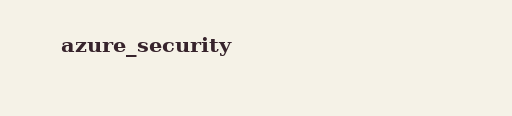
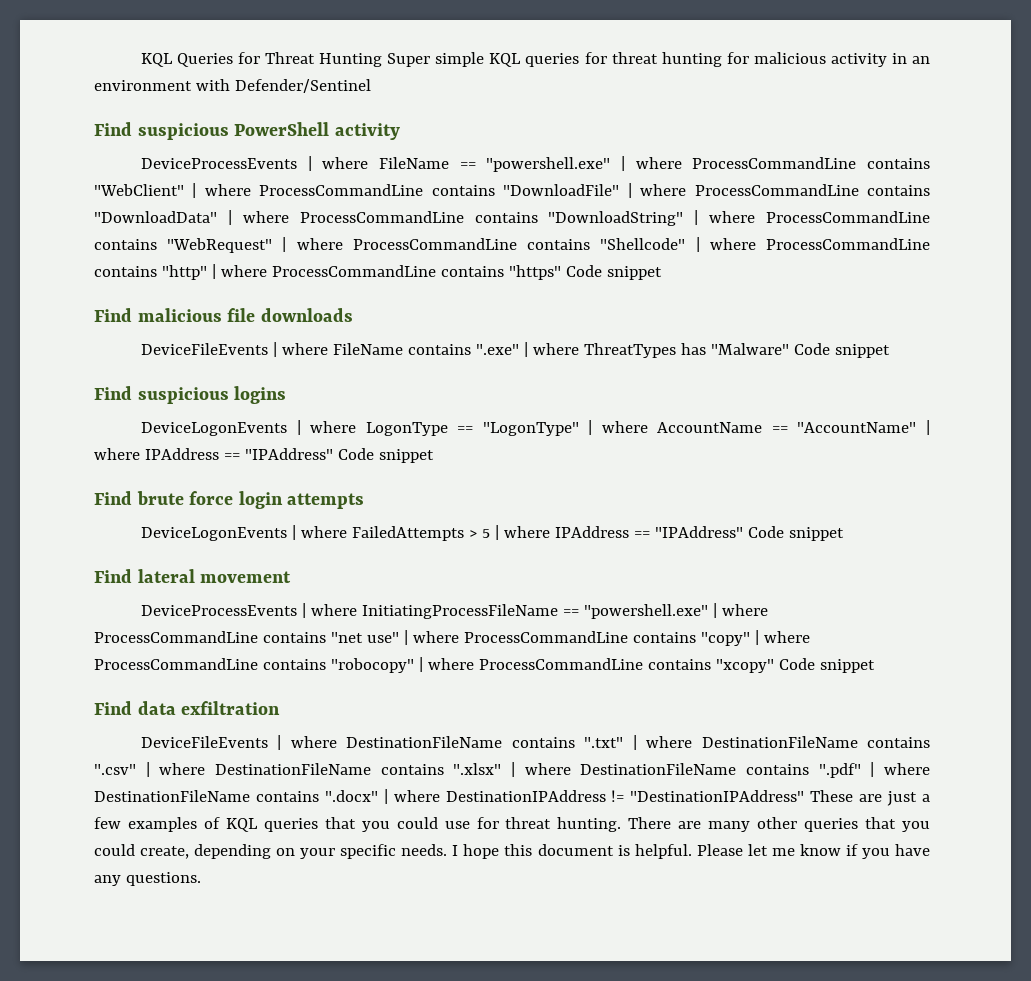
- azure_security
+ KQL Queries for Threat Hunting Super simple KQL queries for threat hunting for malicious activity in an environment with Defender/Sentinel
+ Find suspicious PowerShell activity
+ DeviceProcessEvents | where FileName == "powershell.exe" | where ProcessCommandLine contains "WebClient" | where ProcessCommandLine contains "DownloadFile" | where ProcessCommandLine contains "DownloadData" | where ProcessCommandLine contains "DownloadString" | where ProcessCommandLine contains "WebRequest" | where ProcessCommandLine contains "Shellcode" | where ProcessCommandLine contains "http" | where ProcessCommandLine contains "https" Code snippet
+ Find malicious file downloads
+ DeviceFileEvents | where FileName contains ".exe" | where ThreatTypes has "Malware" Code snippet
+ Find suspicious logins
+ DeviceLogonEvents | where LogonType == "LogonType" | where AccountName == "AccountName" | where IPAddress == "IPAddress" Code snippet
+ Find brute force login attempts
+ DeviceLogonEvents | where FailedAttempts > 5 | where IPAddress == "IPAddress" Code snippet
+ Find lateral movement
+ DeviceProcessEvents | where InitiatingProcessFileName == "powershell.exe" | where ProcessCommandLine contains "net use" | where ProcessCommandLine contains "copy" | where ProcessCommandLine contains "robocopy" | where ProcessCommandLine contains "xcopy" Code snippet
+ Find data exfiltration
+ DeviceFileEvents | where DestinationFileName contains ".txt" | where DestinationFileName contains ".csv" | where DestinationFileName contains ".xlsx" | where DestinationFileName contains ".pdf" | where DestinationFileName contains ".docx" | where DestinationIPAddress != "DestinationIPAddress" These are just a few examples of KQL queries that you could use for threat hunting. There are many other queries that you could create, depending on your specific needs. I hope this document is helpful. Please let me know if you have any questions.

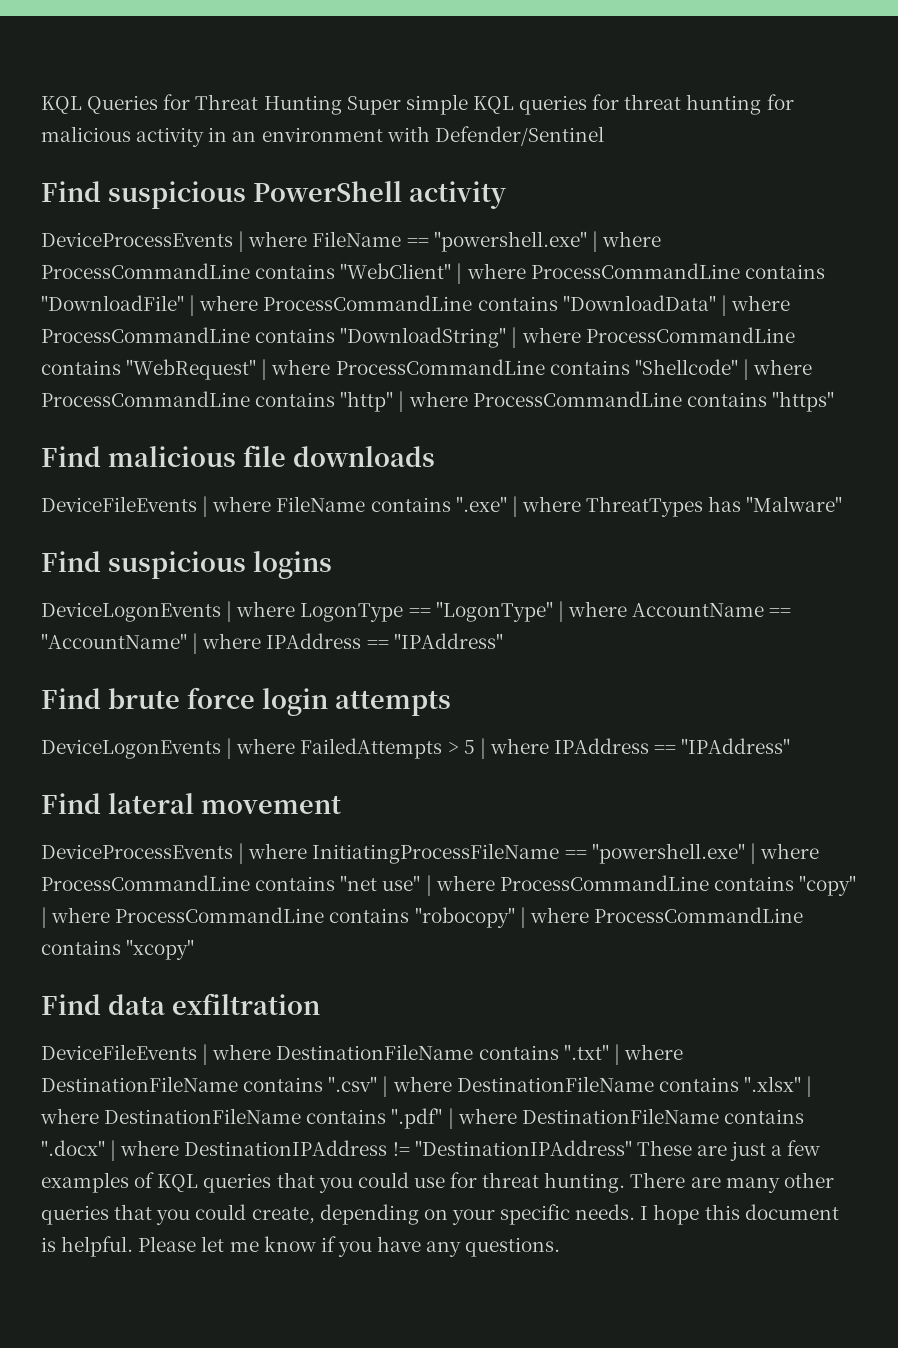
- DeviceProcessEvents | where FileName == "powershell.exe" | where ProcessCommandLine contains "WebClient" | where ProcessCommandLine contains "DownloadFile" | where ProcessCommandLine contains "DownloadData" | where ProcessCommandLine contains "DownloadString" | where ProcessCommandLine contains "WebRequest" | where ProcessCommandLine contains "Shellcode" | where ProcessCommandLine contains "http" | where ProcessCommandLine contains "https" Code snippet
+ DeviceProcessEvents | where FileName == "powershell.exe" | where ProcessCommandLine contains "WebClient" | where ProcessCommandLine contains "DownloadFile" | where ProcessCommandLine contains "DownloadData" | where ProcessCommandLine contains "DownloadString" | where ProcessCommandLine contains "WebRequest" | where ProcessCommandLine contains "Shellcode" | where ProcessCommandLine contains "http" | where ProcessCommandLine contains "https"
- DeviceFileEvents | where FileName contains ".exe" | where ThreatTypes has "Malware" Code snippet
+ DeviceFileEvents | where FileName contains ".exe" | where ThreatTypes has "Malware"
- DeviceLogonEvents | where LogonType == "LogonType" | where AccountName == "AccountName" | where IPAddress == "IPAddress" Code snippet
+ DeviceLogonEvents | where LogonType == "LogonType" | where AccountName == "AccountName" | where IPAddress == "IPAddress"
- DeviceLogonEvents | where FailedAttempts > 5 | where IPAddress == "IPAddress" Code snippet
+ DeviceLogonEvents | where FailedAttempts > 5 | where IPAddress == "IPAddress"
- DeviceProcessEvents | where InitiatingProcessFileName == "powershell.exe" | where ProcessCommandLine contains "net use" | where ProcessCommandLine contains "copy" | where ProcessCommandLine contains "robocopy" | where ProcessCommandLine contains "xcopy" Code snippet
+ DeviceProcessEvents | where InitiatingProcessFileName == "powershell.exe" | where ProcessCommandLine contains "net use" | where ProcessCommandLine contains "copy" | where ProcessCommandLine contains "robocopy" | where ProcessCommandLine contains "xcopy"

